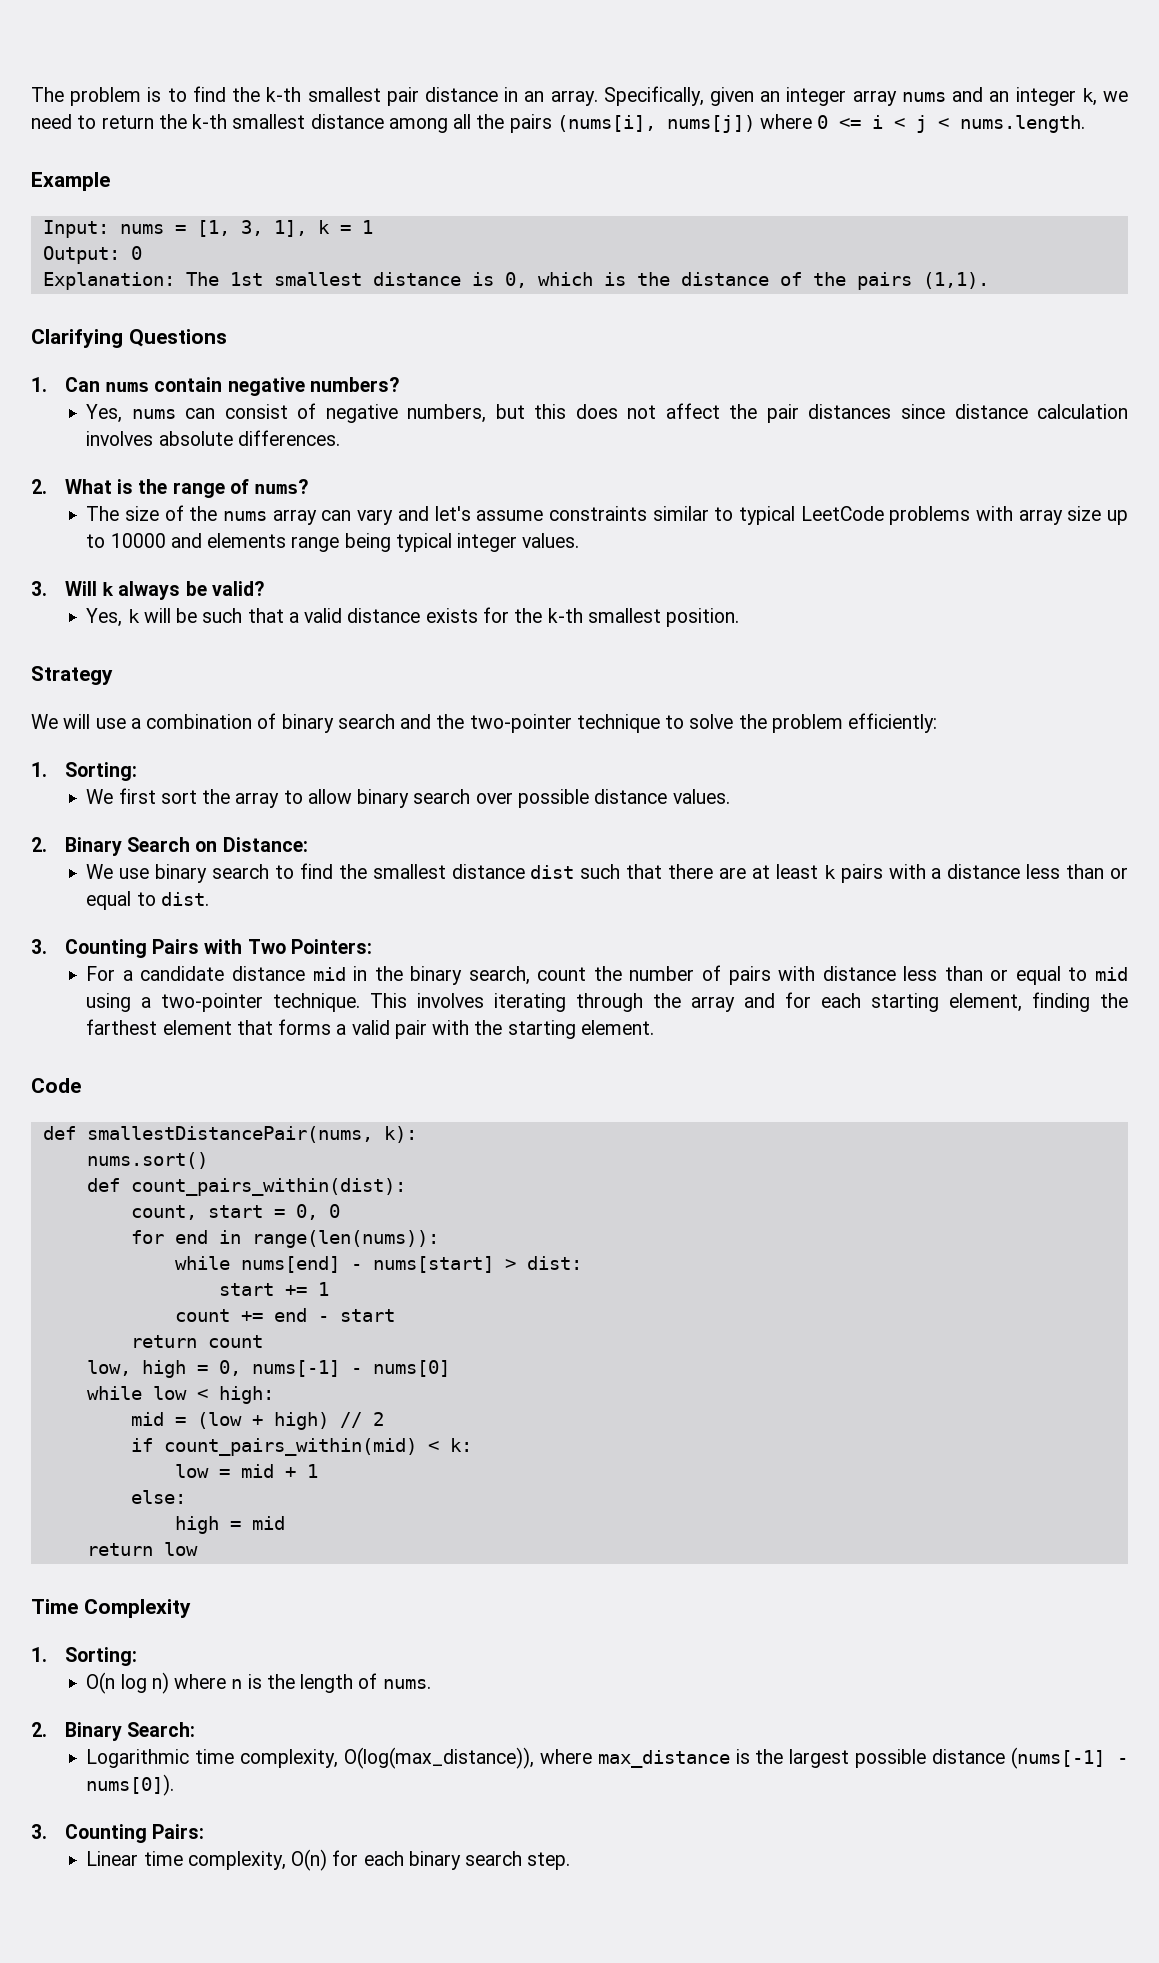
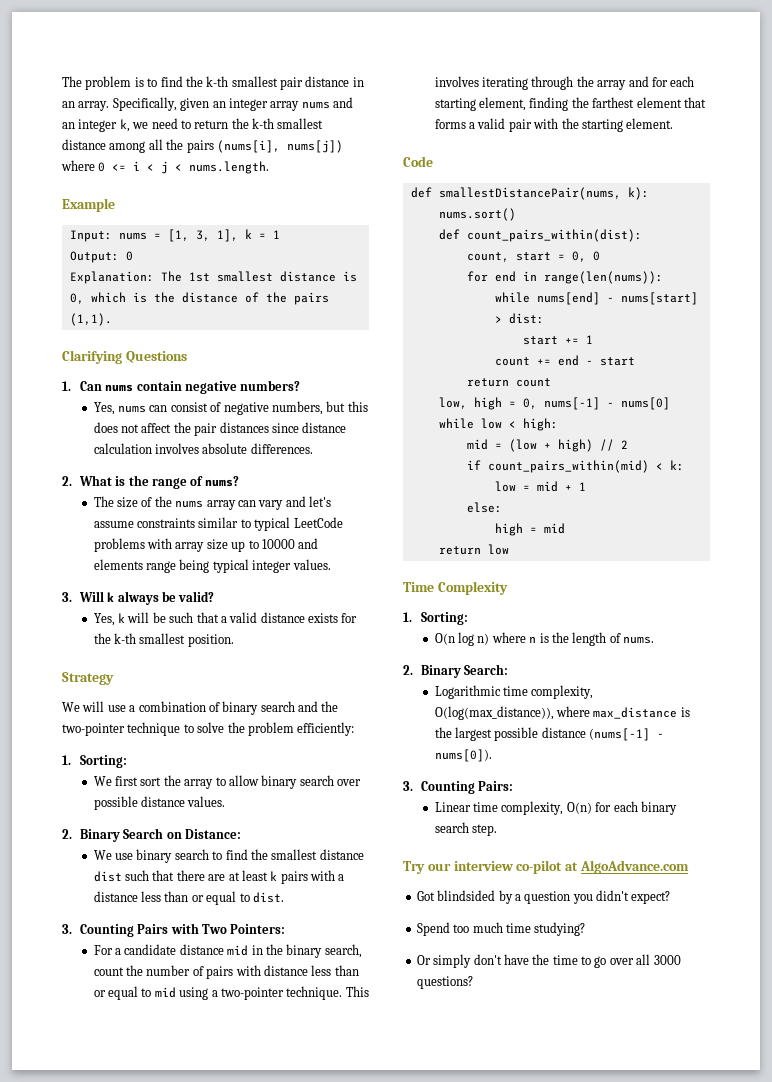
+ Try our interview co-pilot at AlgoAdvance.com
+ Got blindsided by a question you didn't expect?
+ Spend too much time studying?
+ Or simply don't have the time to go over all 3000 questions?

